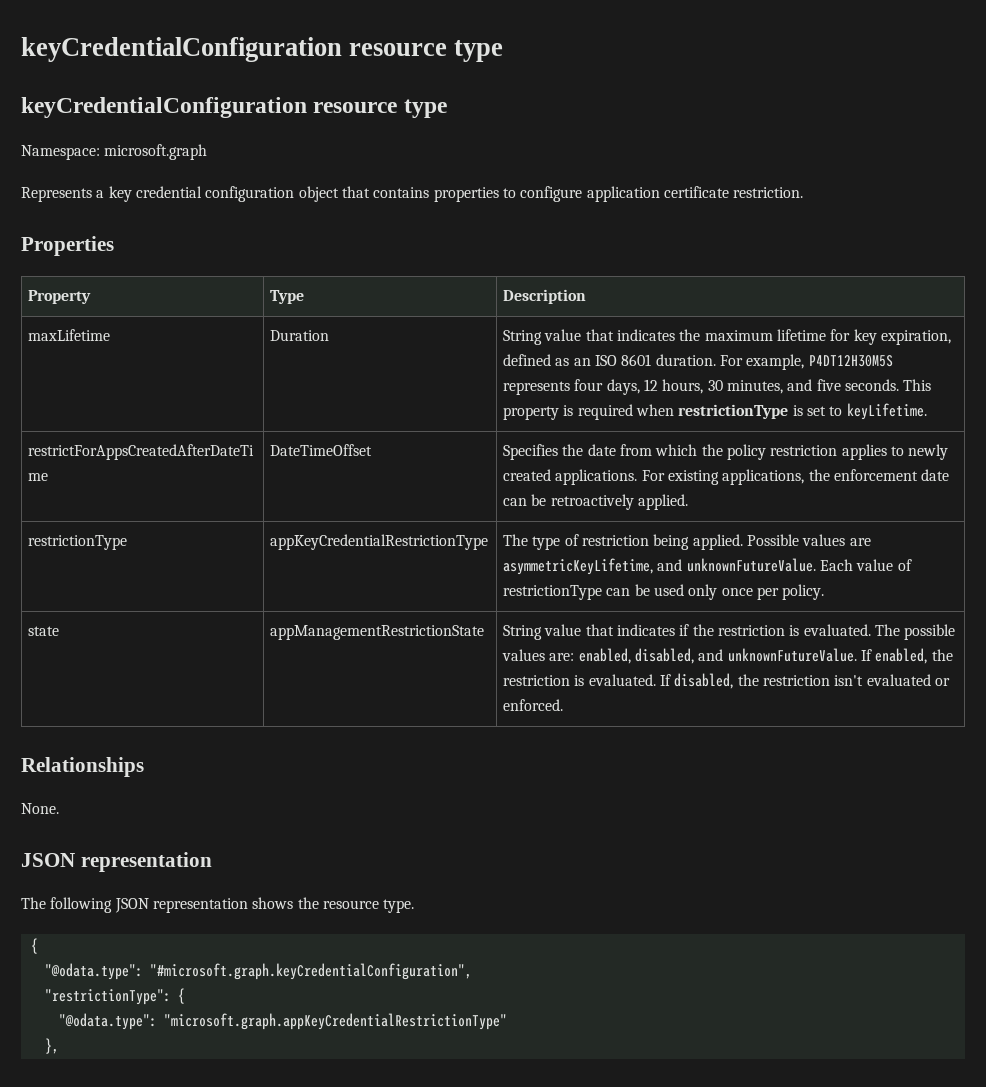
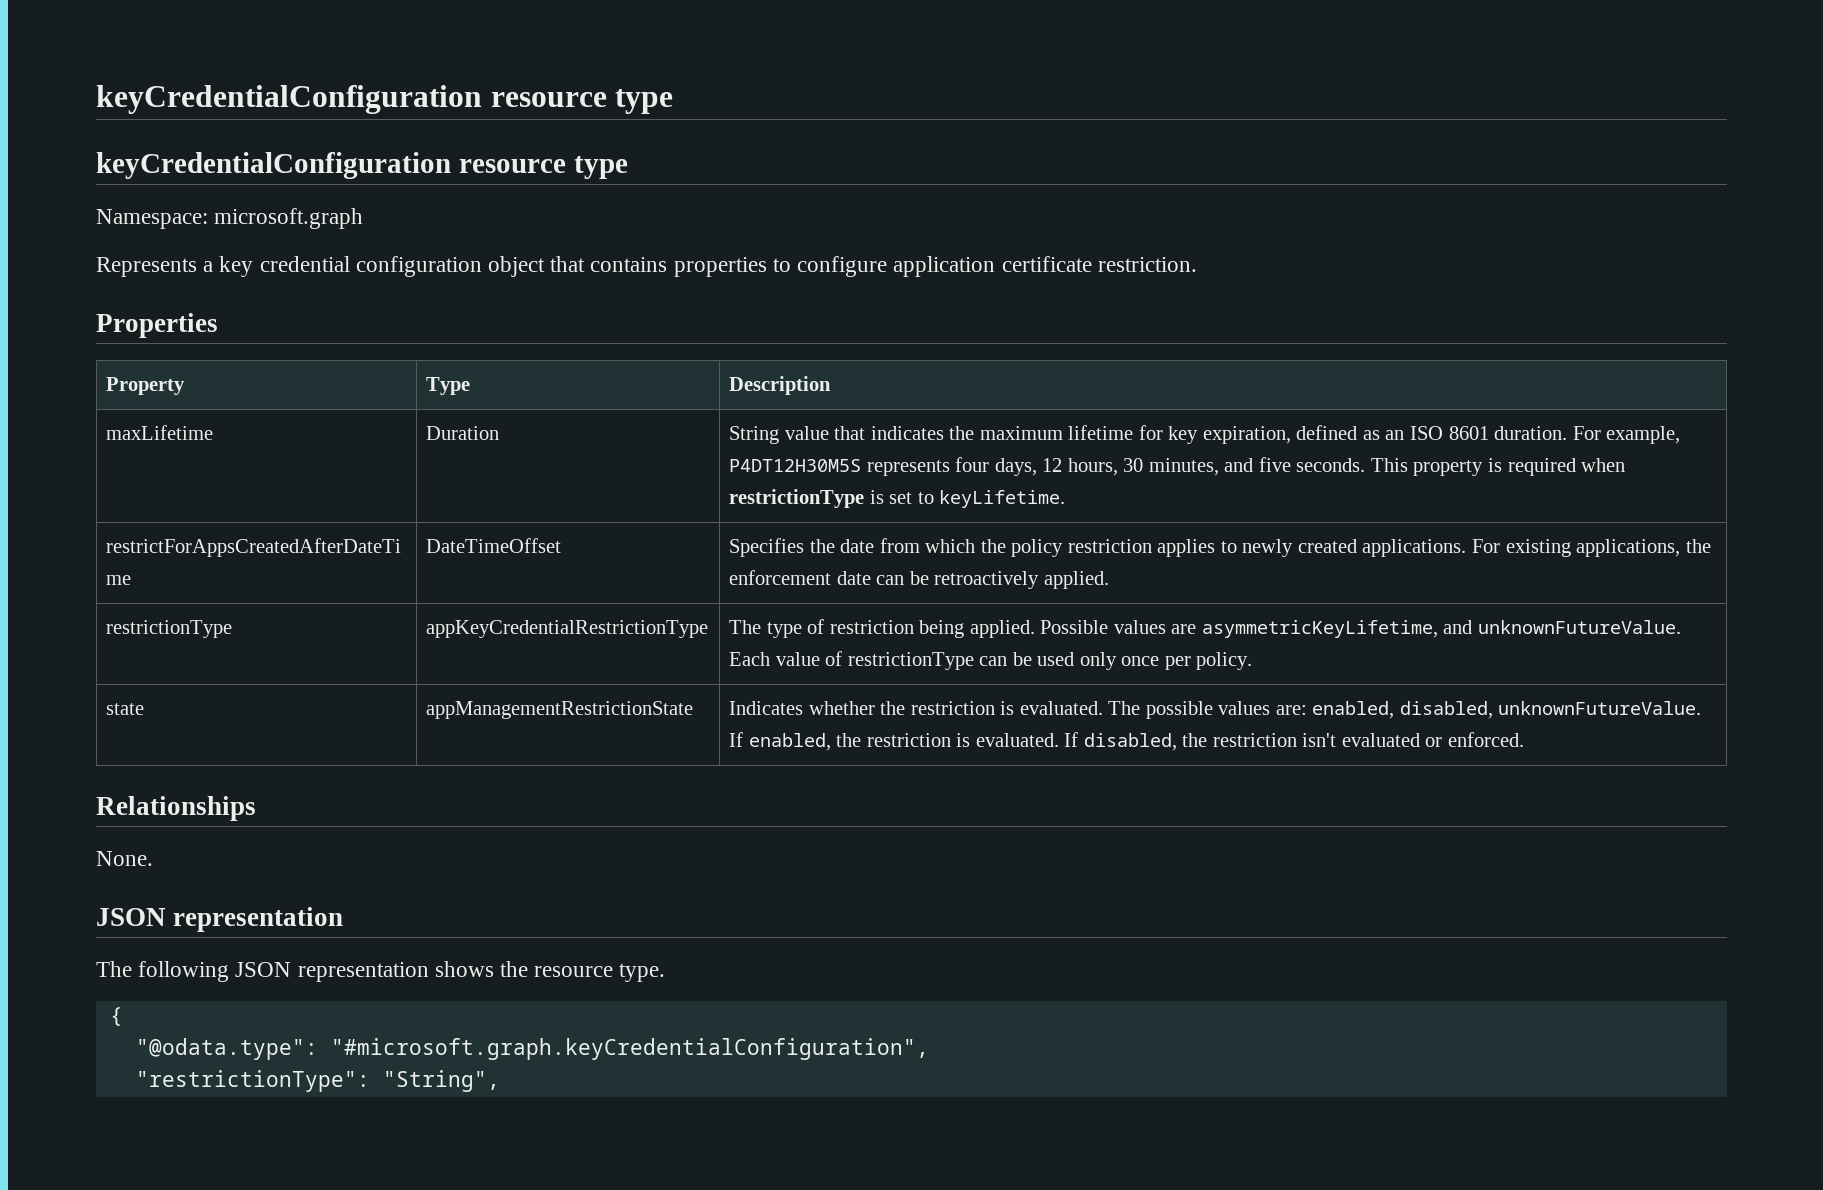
- state | appManagementRestrictionState | String value that indicates if the restriction is evaluated. The possible values are: enabled, disabled, and unknownFutureValue. If enabled, the restriction is evaluated. If disabled, the restriction isn't evaluated or enforced.
+ state | appManagementRestrictionState | Indicates whether the restriction is evaluated. The possible values are: enabled, disabled, unknownFutureValue. If enabled, the restriction is evaluated. If disabled, the restriction isn't evaluated or enforced.
- "restrictionType": {
- "@odata.type": "microsoft.graph.appKeyCredentialRestrictionType"
- },
+ "restrictionType": "String",

